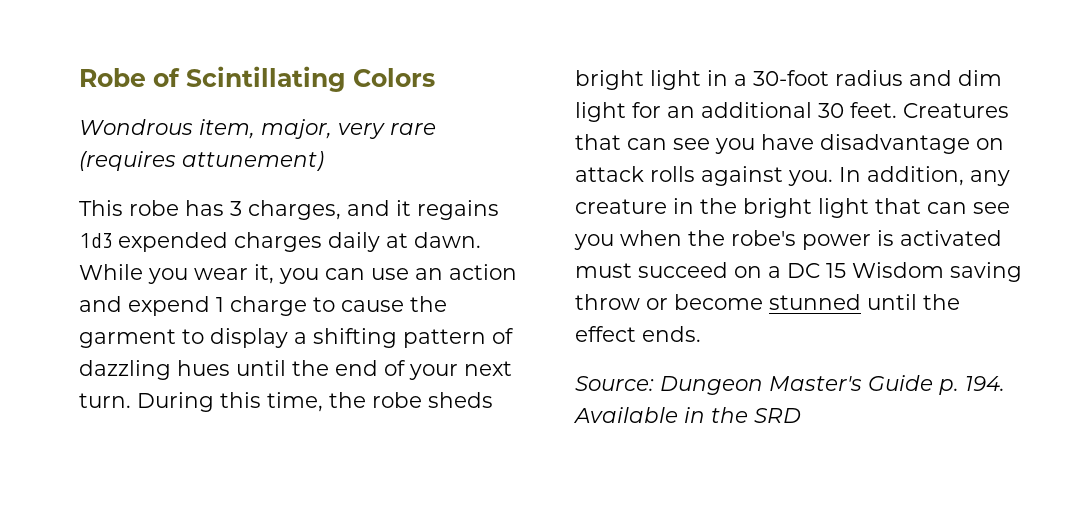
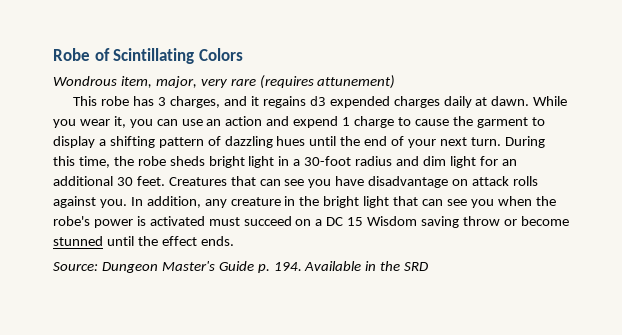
- This robe has 3 charges, and it regains 1d3 expended charges daily at dawn.
+ This robe has 3 charges, and it regains d3 expended charges daily at dawn.

